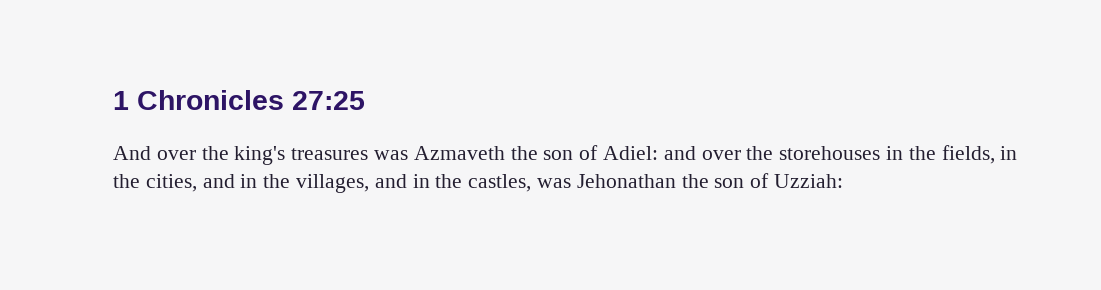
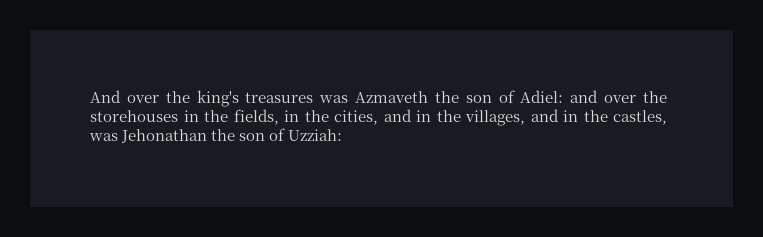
- 1 Chronicles 27:25

